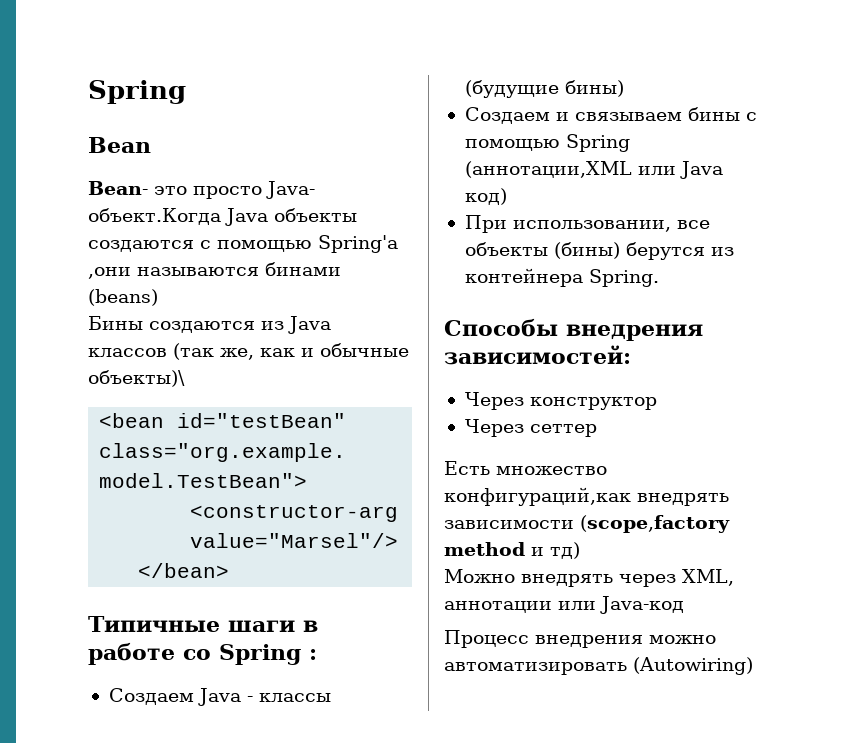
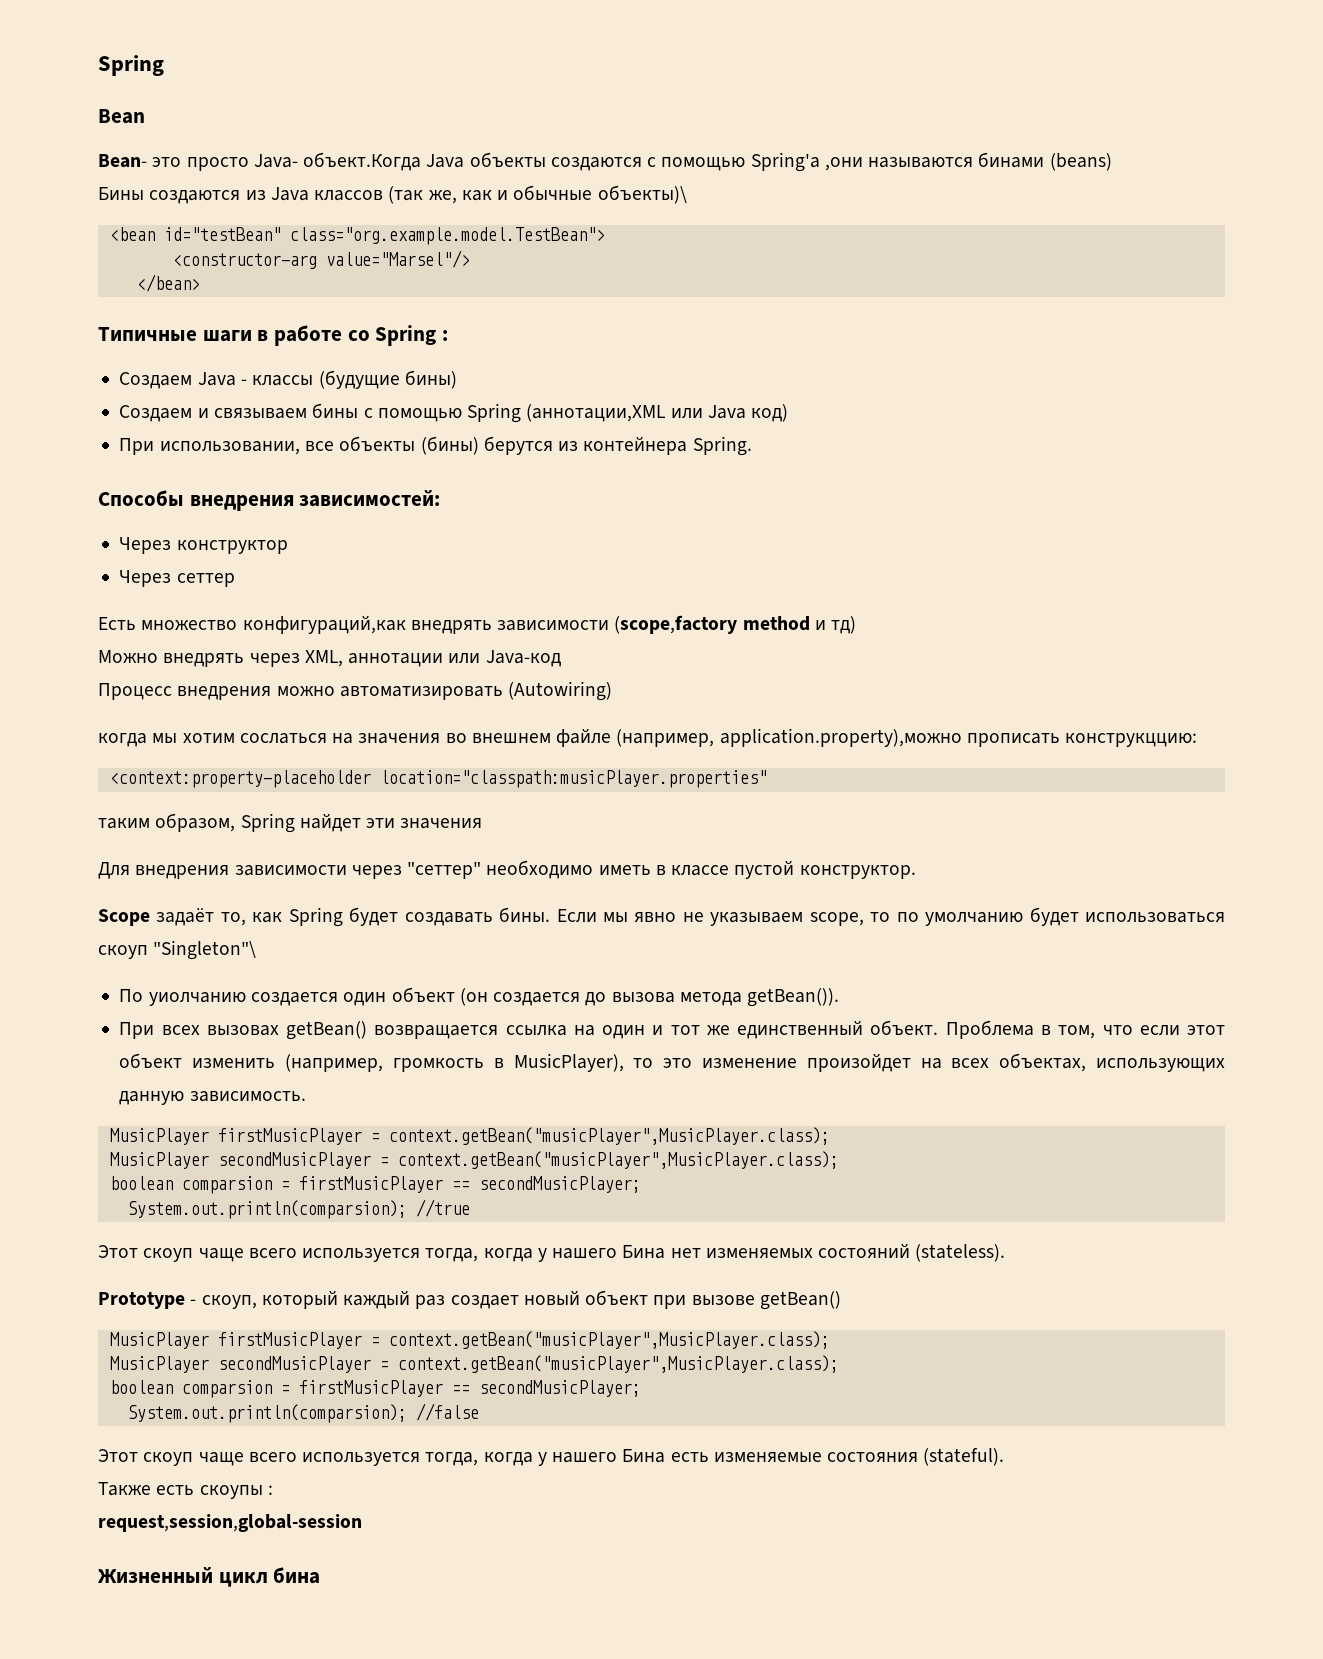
+ когда мы хотим сослаться на значения во внешнем файле (например, application.property),можно прописать конструкццию:
+ <context:property-placeholder location="classpath:musicPlayer.properties"
+ таким образом, Spring найдет эти значения
+ Для внедрения зависимости через "сеттер" необходимо иметь в классе пустой конструктор.
+ Scope задаёт то, как Spring будет создавать бины. Если мы явно не указываем scope, то по умолчанию будет использоваться скоуп "Singleton"\
+ По уиолчанию создается один объект (он создается до вызова метода getBean()).
+ При всех вызовах getBean() возвращается ссылка на один и тот же единственный объект. Проблема в том, что если этот объект изменить (например, громкость в MusicPlayer), то это изменение произойдет на всех объектах, использующих данную зависимость.
+ MusicPlayer firstMusicPlayer = context.getBean("musicPlayer",MusicPlayer.class);
+ MusicPlayer secondMusicPlayer = context.getBean("musicPlayer",MusicPlayer.class);
+ boolean comparsion = firstMusicPlayer == secondMusicPlayer;
+ System.out.println(comparsion); //true
+ Этот скоуп чаще всего используется тогда, когда у нашего Бина нет изменяемых состояний (stateless).
+ Prototype - скоуп, который каждый раз создает новый объект при вызове getBean()
+ MusicPlayer firstMusicPlayer = context.getBean("musicPlayer",MusicPlayer.class);
+ MusicPlayer secondMusicPlayer = context.getBean("musicPlayer",MusicPlayer.class);
+ boolean comparsion = firstMusicPlayer == secondMusicPlayer;
+ System.out.println(comparsion); //false
+ Этот скоуп чаще всего используется тогда, когда у нашего Бина есть изменяемые состояния (stateful).
+ Также есть скоупы :
+ request,session,global-session
+ Жизненный цикл бина

